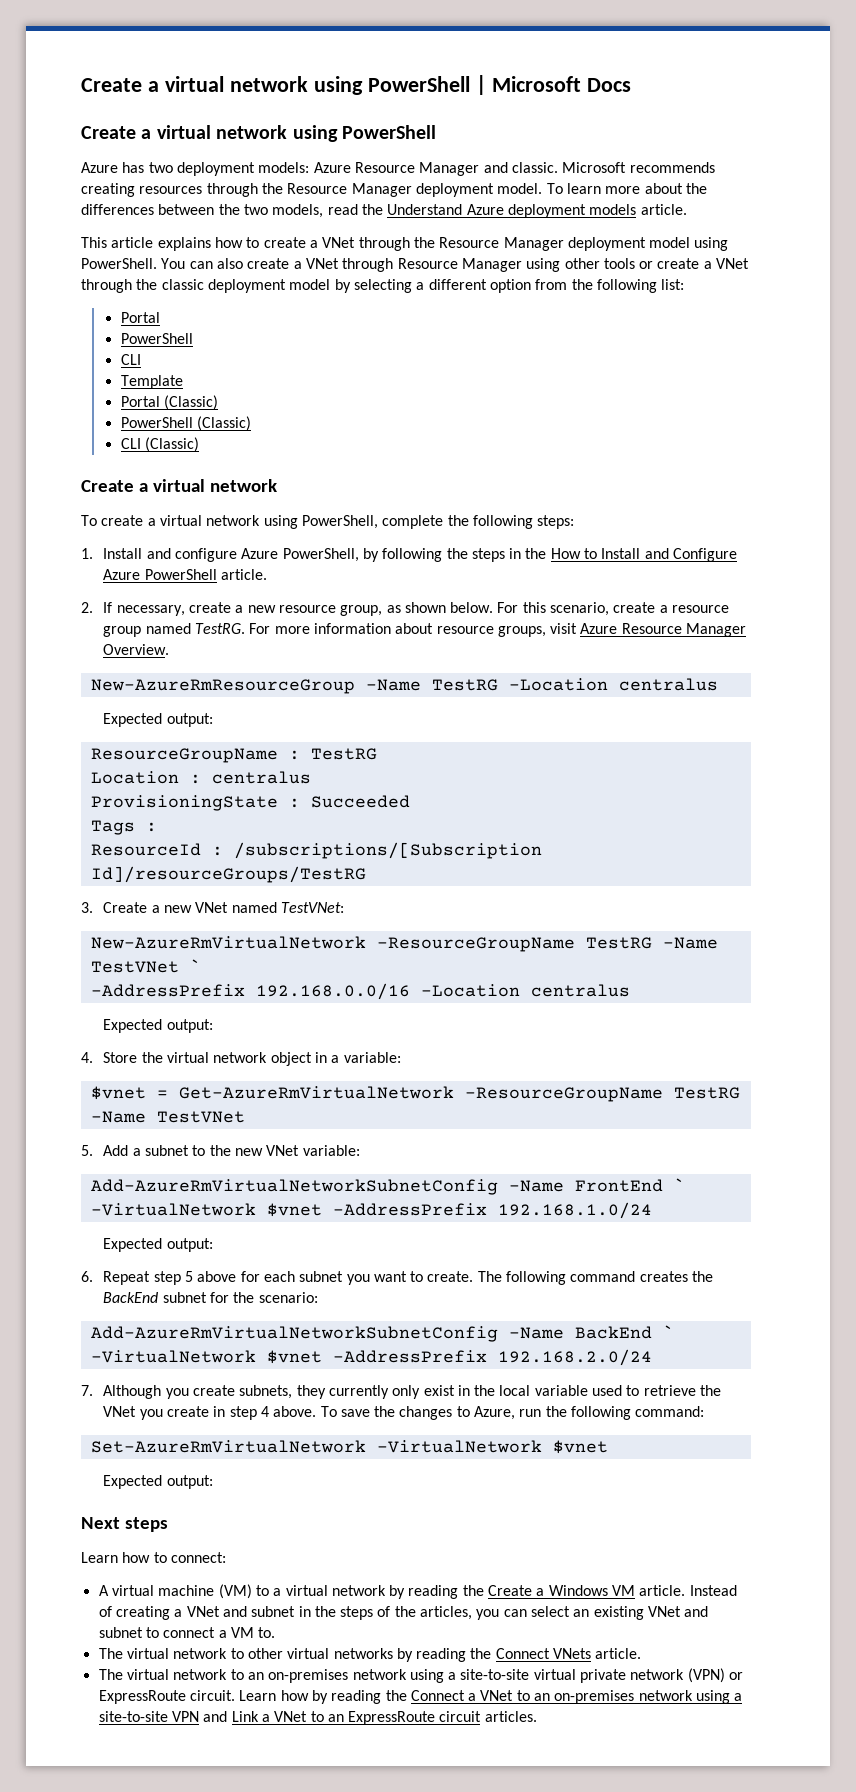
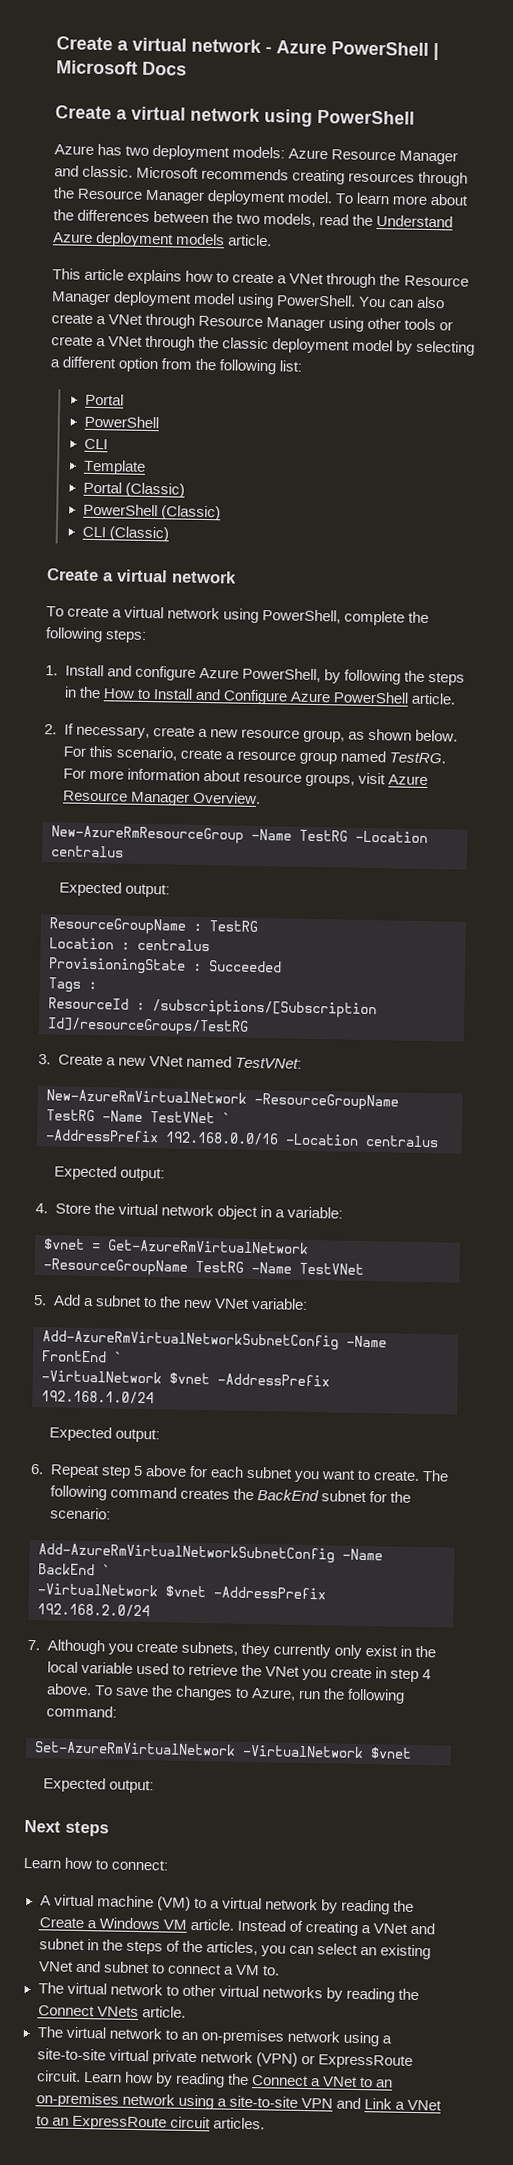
- Create a virtual network using PowerShell | Microsoft Docs
+ Create a virtual network - Azure PowerShell | Microsoft Docs

